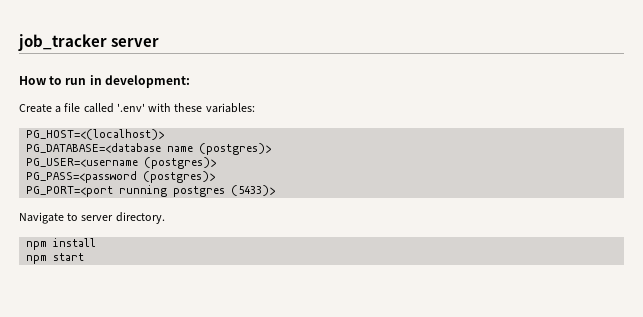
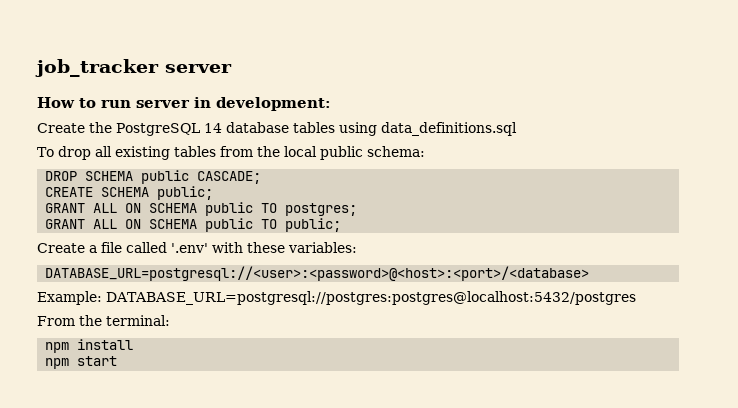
- How to run in development:
+ How to run server in development:
+ Create the PostgreSQL 14 database tables using data_definitions.sql
+ To drop all existing tables from the local public schema:
+ DROP SCHEMA public CASCADE;
+ CREATE SCHEMA public;
+ GRANT ALL ON SCHEMA public TO postgres;
+ GRANT ALL ON SCHEMA public TO public;
- PG_HOST=<(localhost)>
- PG_DATABASE=<database name (postgres)>
- PG_USER=<username (postgres)>
- PG_PASS=<password (postgres)>
- PG_PORT=<port running postgres (5433)>
- Navigate to server directory.
+ DATABASE_URL=postgresql://<user>:<password>@<host>:<port>/<database>
+ Example: DATABASE_URL=postgresql://postgres:postgres@localhost:5432/postgres
+ From the terminal:

